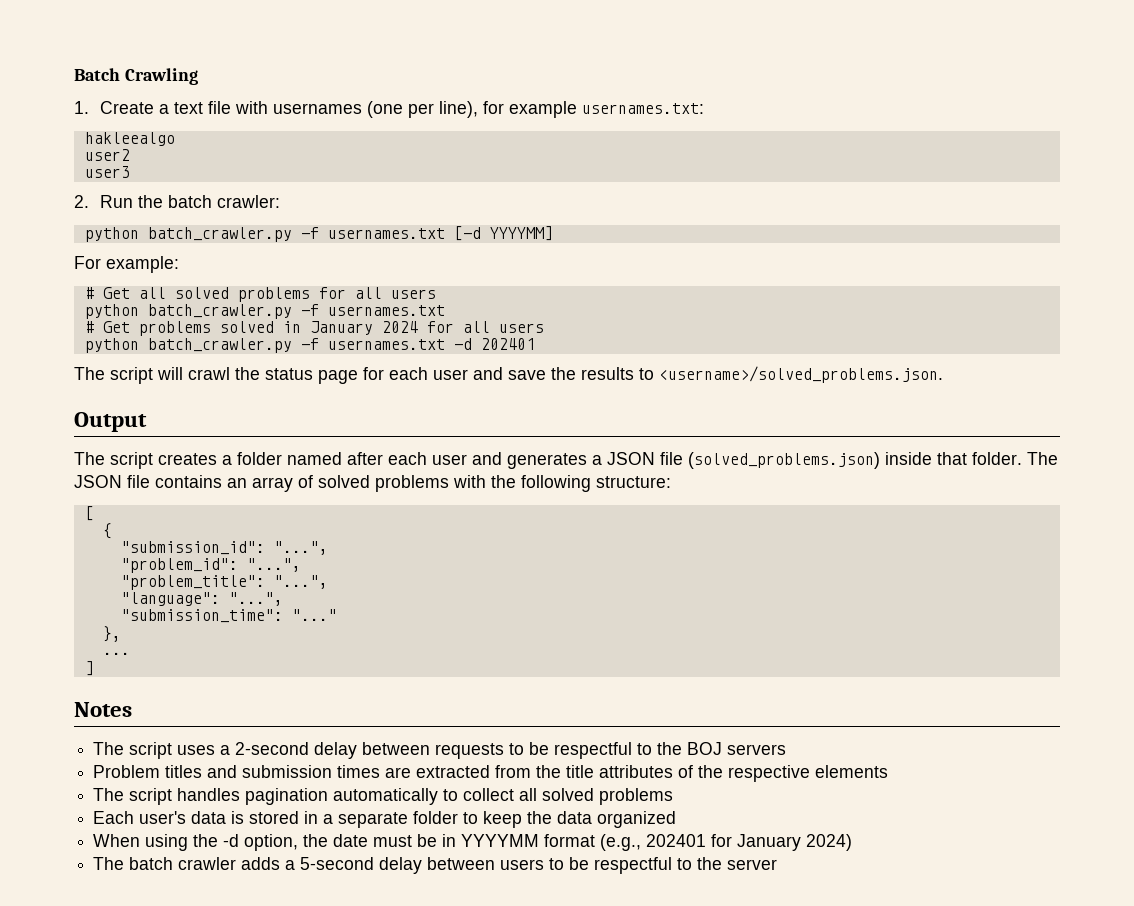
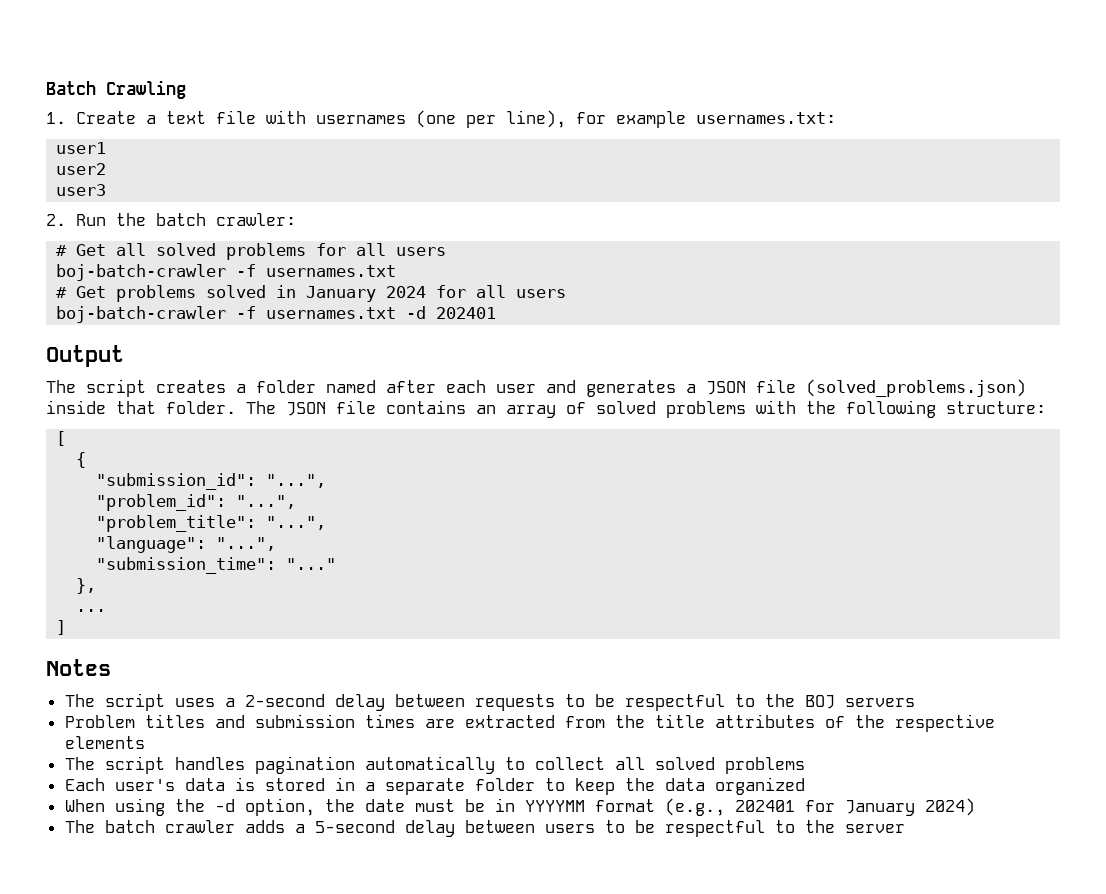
- hakleealgo
+ user1
- python batch_crawler.py -f usernames.txt [-d YYYYMM]
- For example:
  # Get all solved problems for all users
- python batch_crawler.py -f usernames.txt
+ boj-batch-crawler -f usernames.txt
- python batch_crawler.py -f usernames.txt -d 202401
+ boj-batch-crawler -f usernames.txt -d 202401
- The script will crawl the status page for each user and save the results to <username>/solved_problems.json.

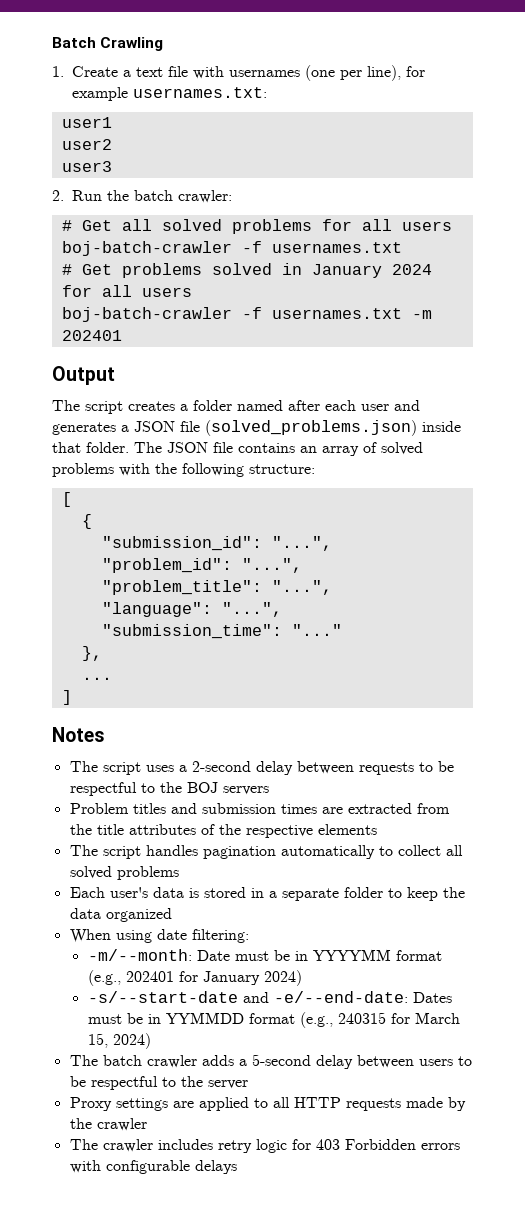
- boj-batch-crawler -f usernames.txt -d 202401
+ boj-batch-crawler -f usernames.txt -m 202401
- When using the -d option, the date must be in YYYYMM format (e.g., 202401 for January 2024)
+ When using date filtering:
+ -m/--month: Date must be in YYYYMM format (e.g., 202401 for January 2024)
+ -s/--start-date and -e/--end-date: Dates must be in YYMMDD format (e.g., 240315 for March 15, 2024)
+ Proxy settings are applied to all HTTP requests made by the crawler
+ The crawler includes retry logic for 403 Forbidden errors with configurable delays

